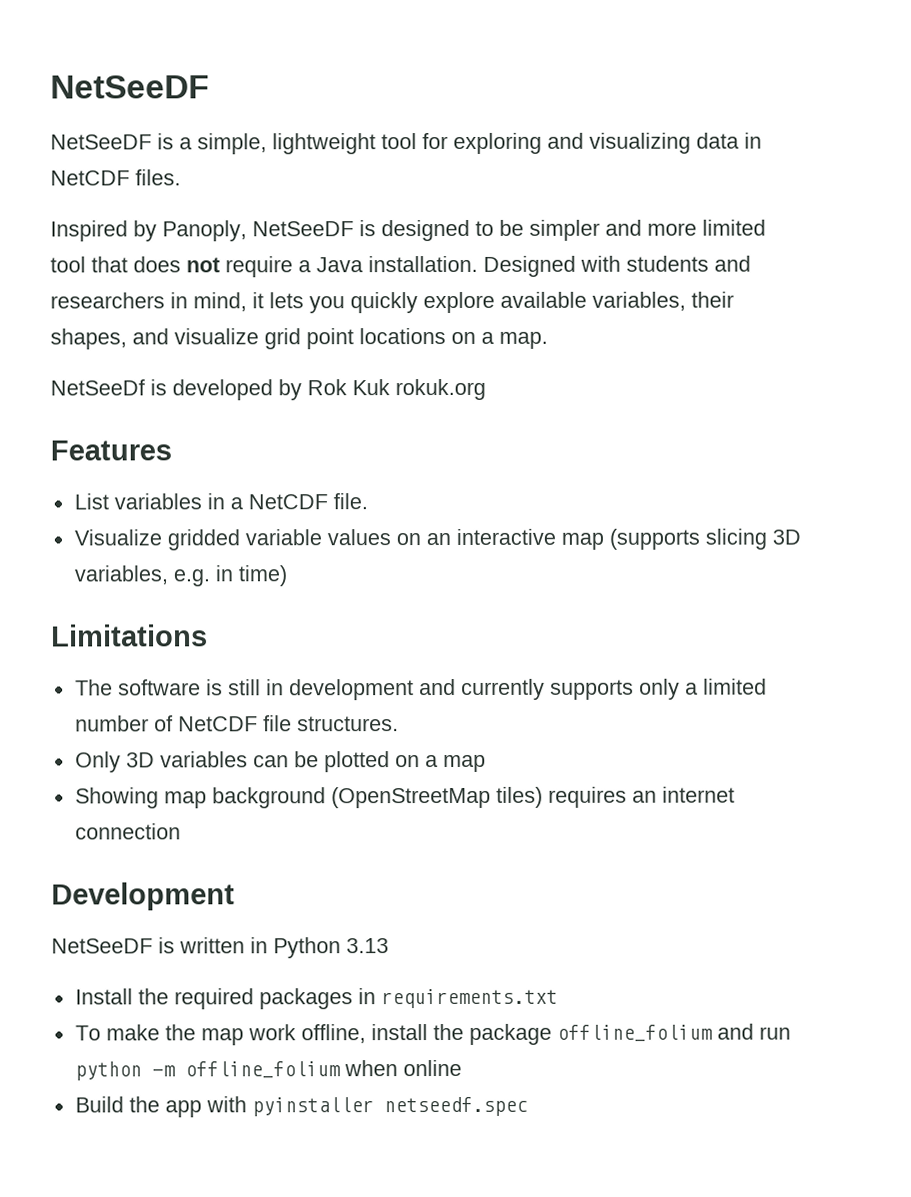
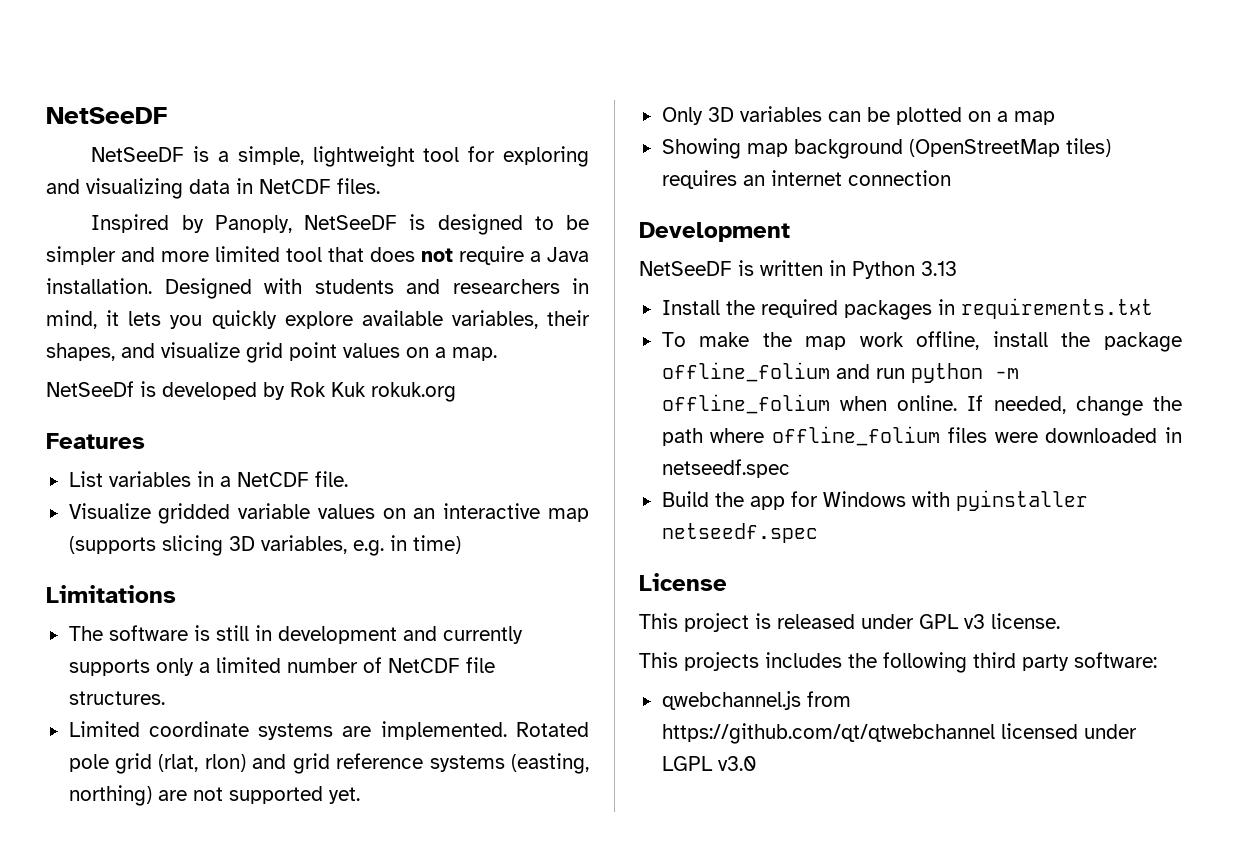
- Designed with students and researchers in mind, it lets you quickly explore available variables, their shapes, and visualize grid point locations on a map.
+ Designed with students and researchers in mind, it lets you quickly explore available variables, their shapes, and visualize grid point values on a map.
+ Limited coordinate systems are implemented. Rotated pole grid (rlat, rlon) and grid reference systems (easting, northing) are not supported yet.
- To make the map work offline, install the package offline_folium and run python -m offline_folium when online
+ To make the map work offline, install the package offline_folium and run python -m offline_folium when online. If needed, change the path where offline_folium files were downloaded in netseedf.spec
- Build the app with pyinstaller netseedf.spec
+ Build the app for Windows with pyinstaller netseedf.spec
+ License
+ This project is released under GPL v3 license.
+ This projects includes the following third party software:
+ qwebchannel.js from https://github.com/qt/qtwebchannel licensed under LGPL v3.0

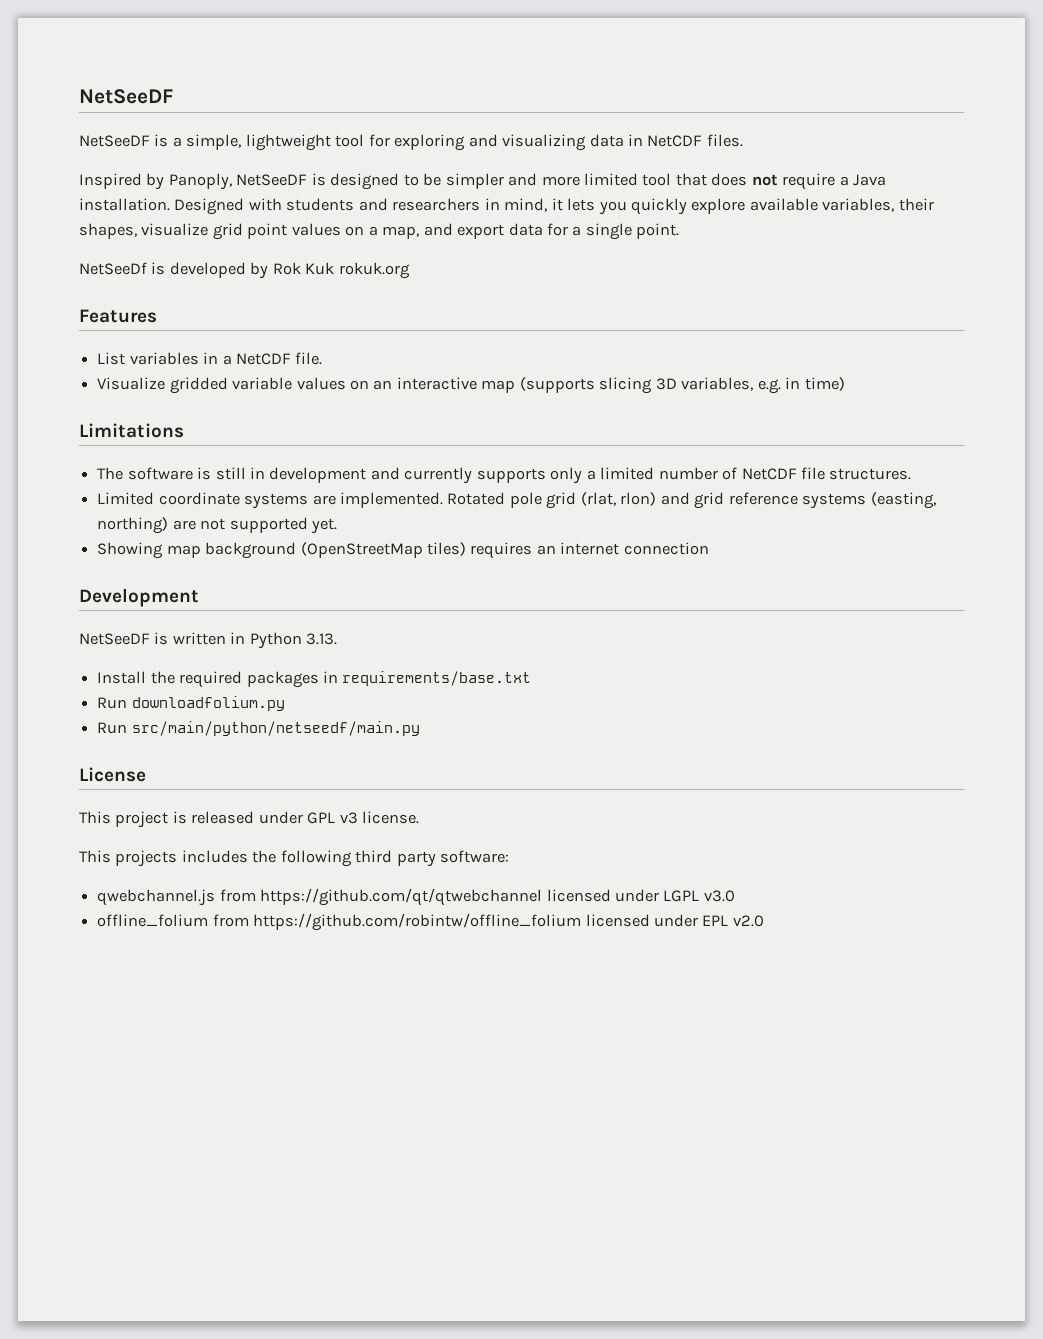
- Designed with students and researchers in mind, it lets you quickly explore available variables, their shapes, and visualize grid point values on a map.
+ Designed with students and researchers in mind, it lets you quickly explore available variables, their shapes, visualize grid point values on a map, and export data for a single point.
- Only 3D variables can be plotted on a map
- NetSeeDF is written in Python 3.13
+ NetSeeDF is written in Python 3.13.
- Install the required packages in requirements.txt
- To make the map work offline, install the package offline_folium and run python -m offline_folium when online. If needed, change the path where offline_folium files were downloaded in netseedf.spec
- Build the app for Windows with pyinstaller netseedf.spec
+ Install the required packages in requirements/base.txt
+ Run downloadfolium.py
+ Run src/main/python/netseedf/main.py
+ offline_folium from https://github.com/robintw/offline_folium licensed under EPL v2.0

